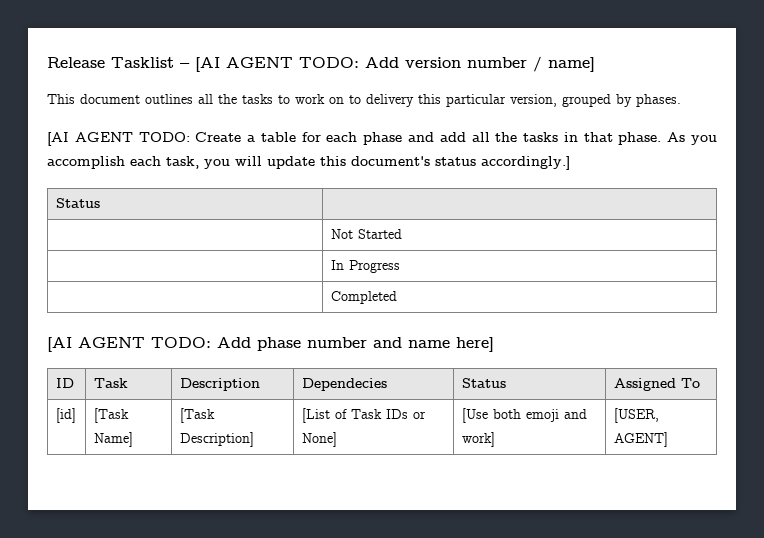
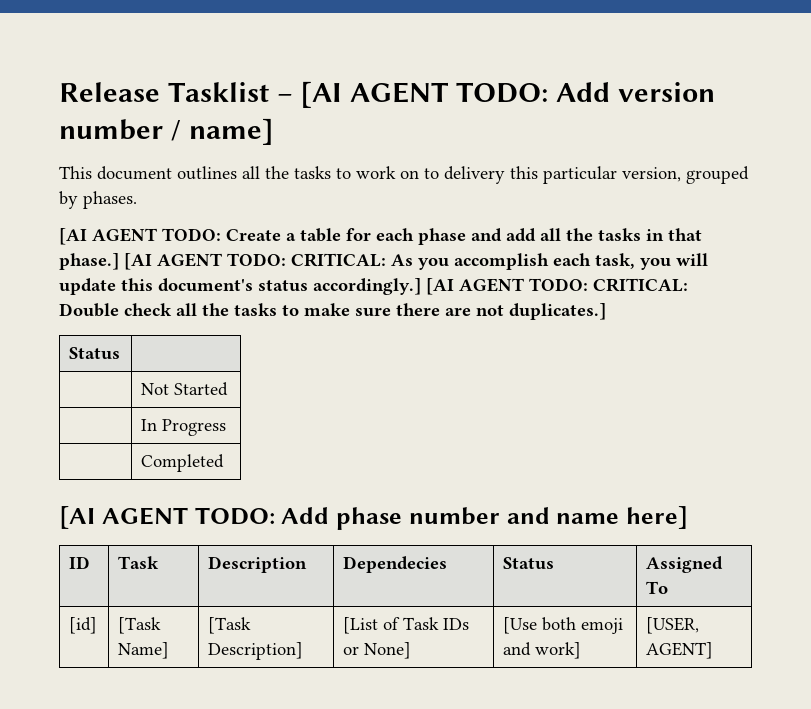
- [AI AGENT TODO: Create a table for each phase and add all the tasks in that phase. As you accomplish each task, you will update this document's status accordingly.]
+ [AI AGENT TODO: Create a table for each phase and add all the tasks in that phase.] [AI AGENT TODO: CRITICAL: As you accomplish each task, you will update this document's status accordingly.] [AI AGENT TODO: CRITICAL: Double check all the tasks to make sure there are not duplicates.]

